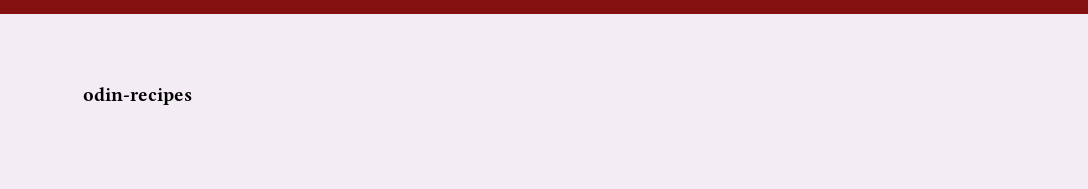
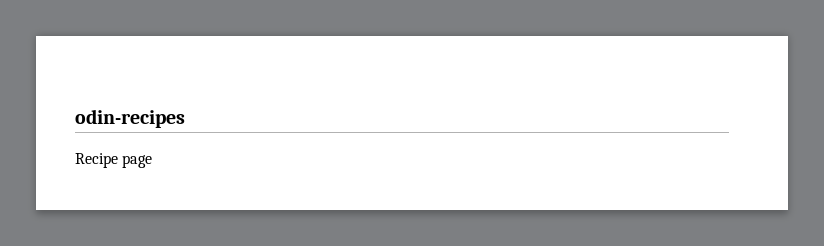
+ Recipe page

